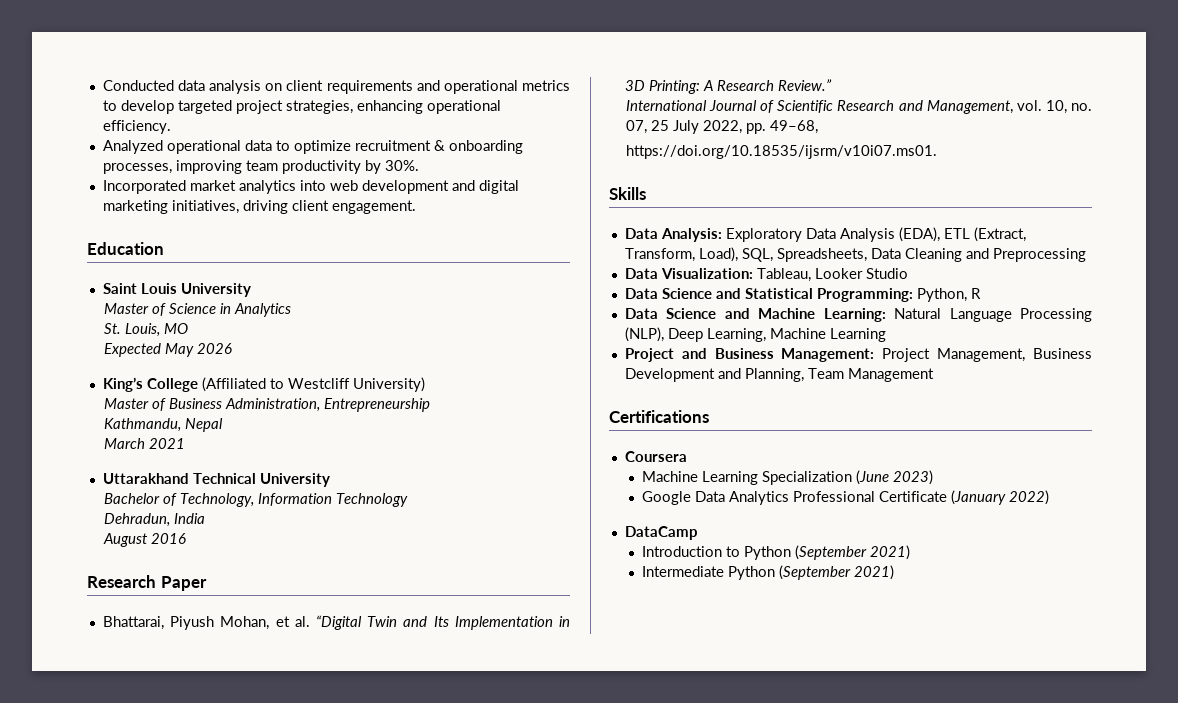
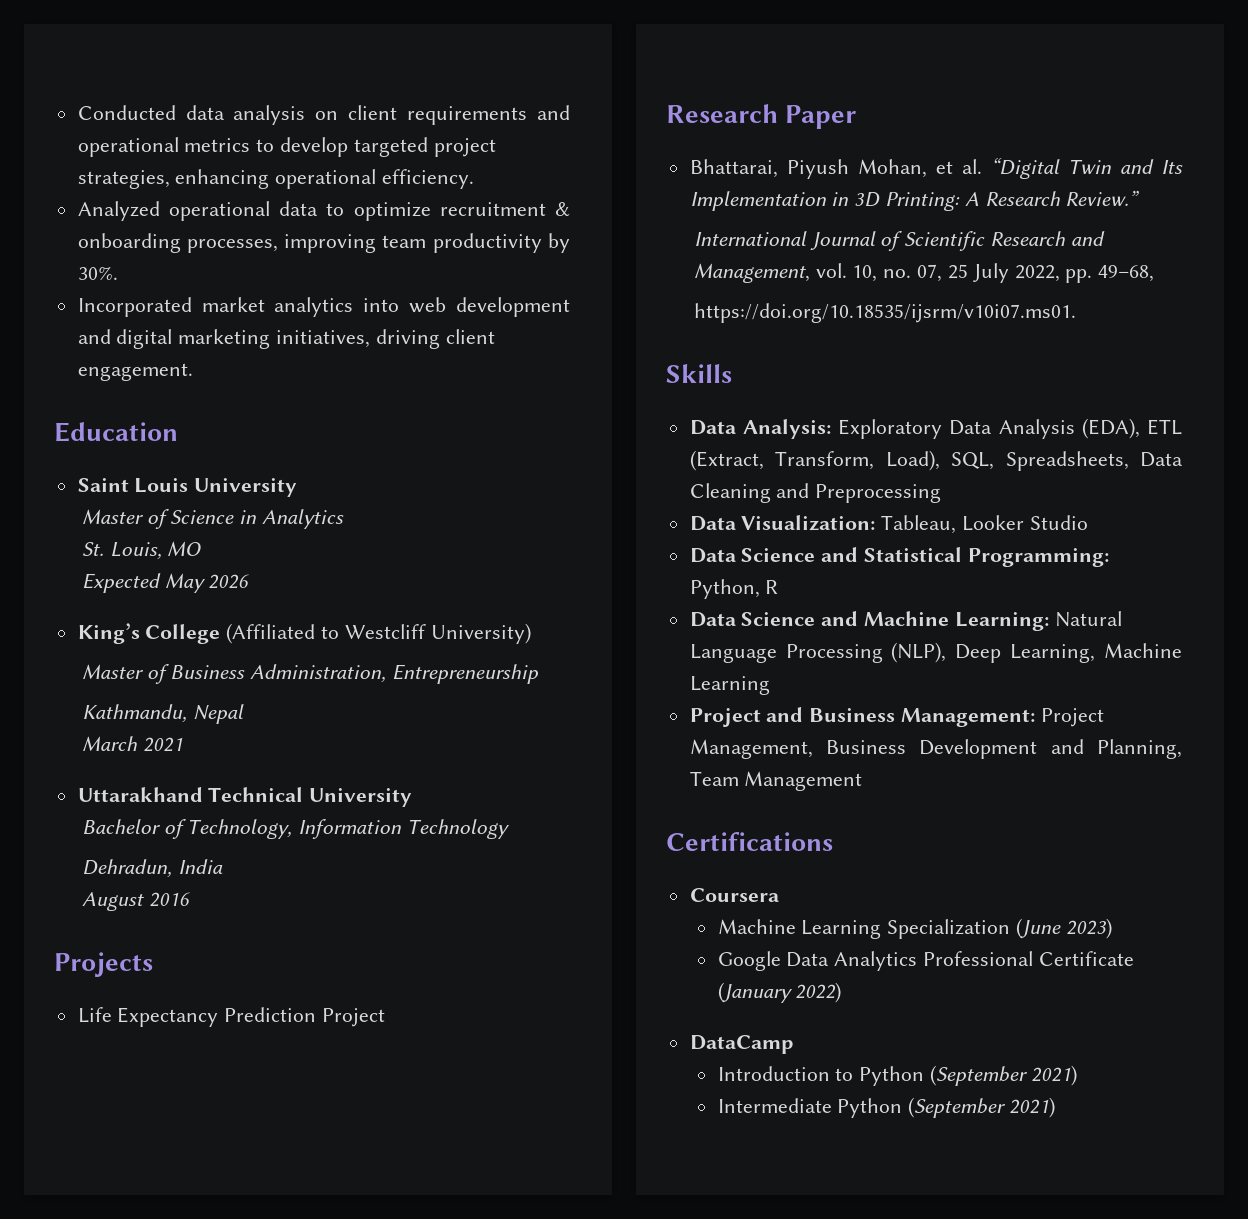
+ Projects
+ Life Expectancy Prediction Project

